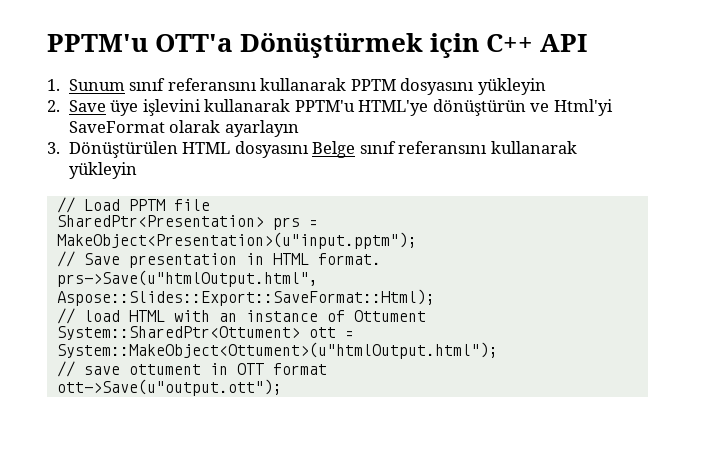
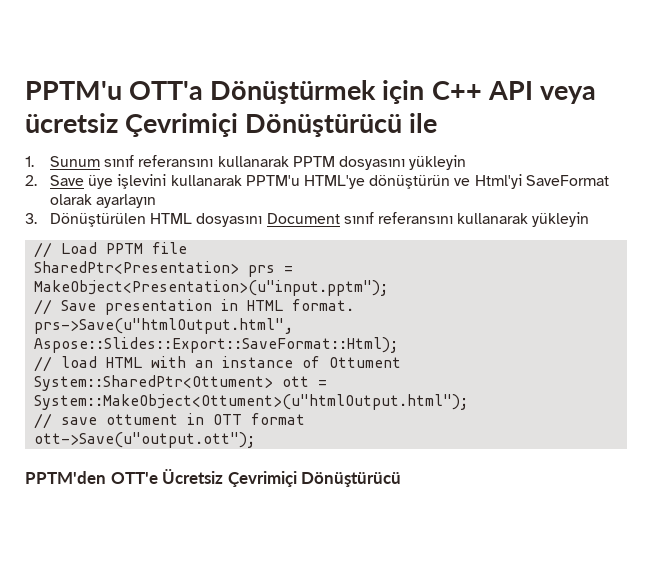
- PPTM'u OTT'a Dönüştürmek için C++ API
+ PPTM'u OTT'a Dönüştürmek için C++ API veya ücretsiz Çevrimiçi Dönüştürücü ile
- 3. Dönüştürülen HTML dosyasını Belge sınıf referansını kullanarak yükleyin
+ 3. Dönüştürülen HTML dosyasını Document sınıf referansını kullanarak yükleyin
+ PPTM'den OTT'e Ücretsiz Çevrimiçi Dönüştürücü

